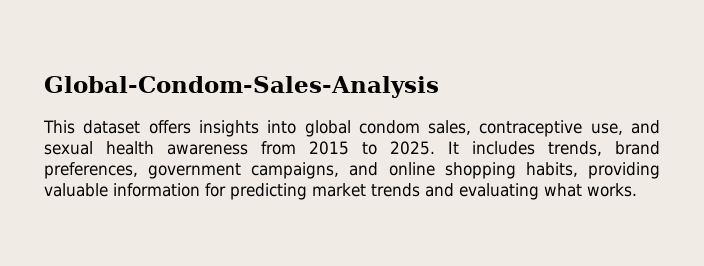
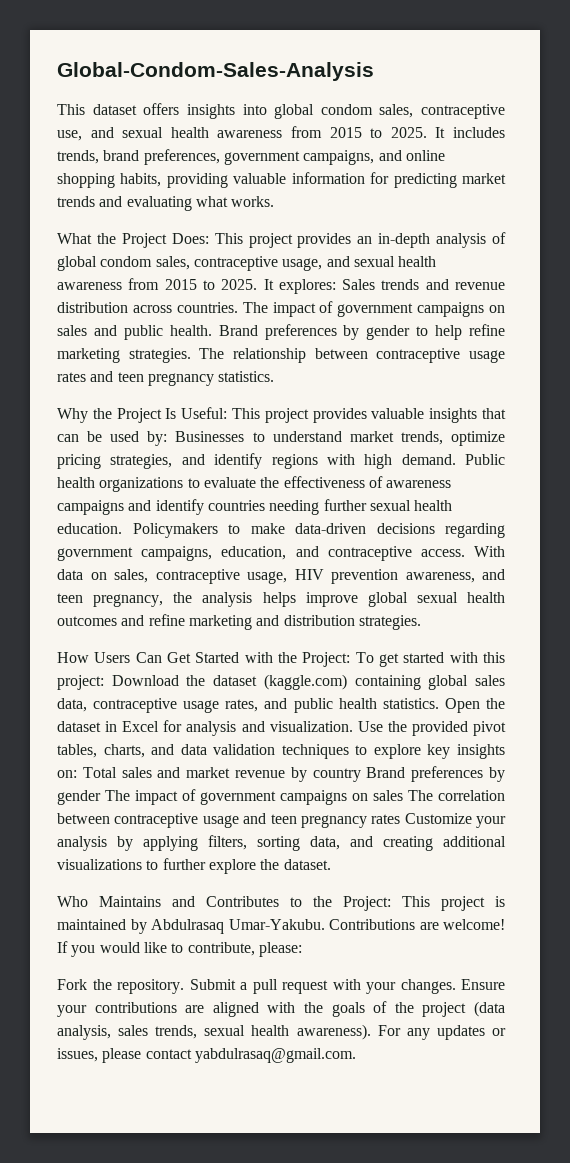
+ What the Project Does: This project provides an in-depth analysis of global condom sales, contraceptive usage, and sexual health awareness from 2015 to 2025. It explores: Sales trends and revenue distribution across countries. The impact of government campaigns on sales and public health. Brand preferences by gender to help refine marketing strategies. The relationship between contraceptive usage rates and teen pregnancy statistics.
+ Why the Project Is Useful: This project provides valuable insights that can be used by: Businesses to understand market trends, optimize pricing strategies, and identify regions with high demand. Public health organizations to evaluate the effectiveness of awareness campaigns and identify countries needing further sexual health education. Policymakers to make data-driven decisions regarding government campaigns, education, and contraceptive access. With data on sales, contraceptive usage, HIV prevention awareness, and teen pregnancy, the analysis helps improve global sexual health outcomes and refine marketing and distribution strategies.
+ How Users Can Get Started with the Project: To get started with this project: Download the dataset (kaggle.com) containing global sales data, contraceptive usage rates, and public health statistics. Open the dataset in Excel for analysis and visualization. Use the provided pivot tables, charts, and data validation techniques to explore key insights on: Total sales and market revenue by country Brand preferences by gender The impact of government campaigns on sales The correlation between contraceptive usage and teen pregnancy rates Customize your analysis by applying filters, sorting data, and creating additional visualizations to further explore the dataset.
+ Who Maintains and Contributes to the Project: This project is maintained by Abdulrasaq Umar-Yakubu. Contributions are welcome! If you would like to contribute, please:
+ Fork the repository. Submit a pull request with your changes. Ensure your contributions are aligned with the goals of the project (data analysis, sales trends, sexual health awareness). For any updates or issues, please contact yabdulrasaq@gmail.com.

